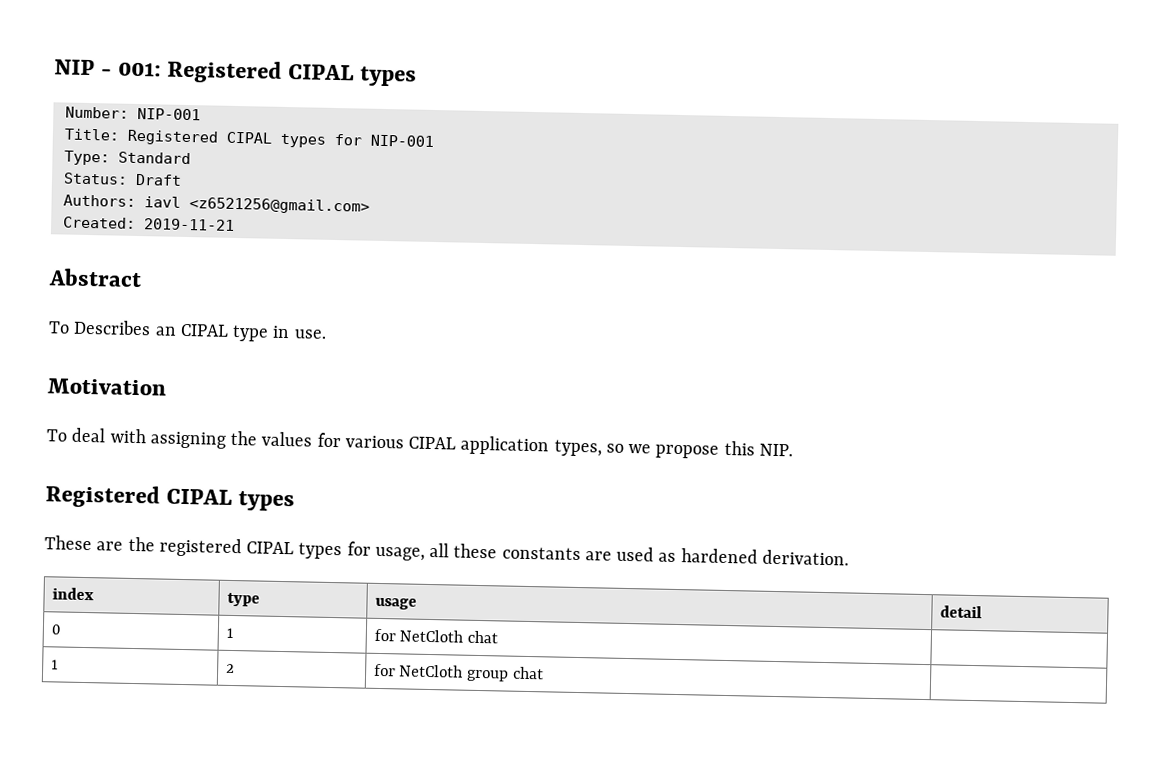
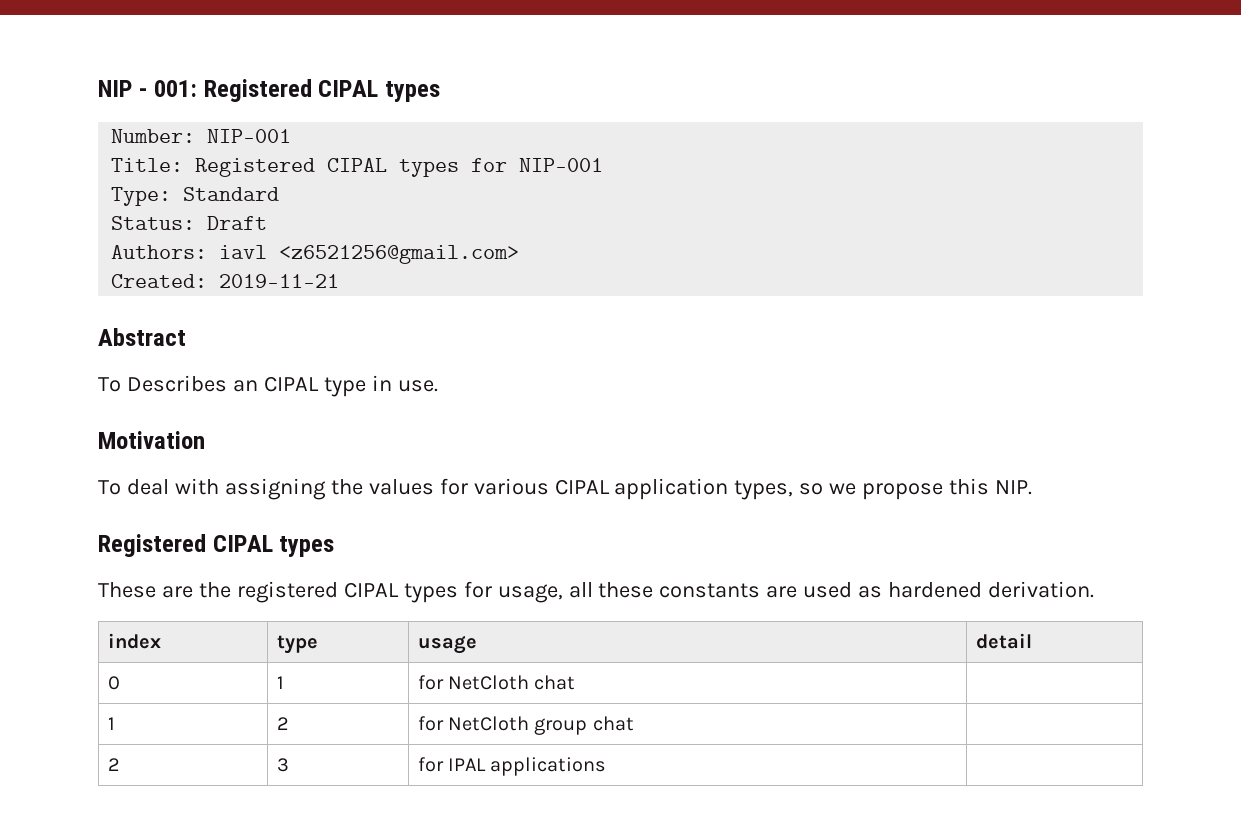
+ 2 | 3 | for IPAL applications |

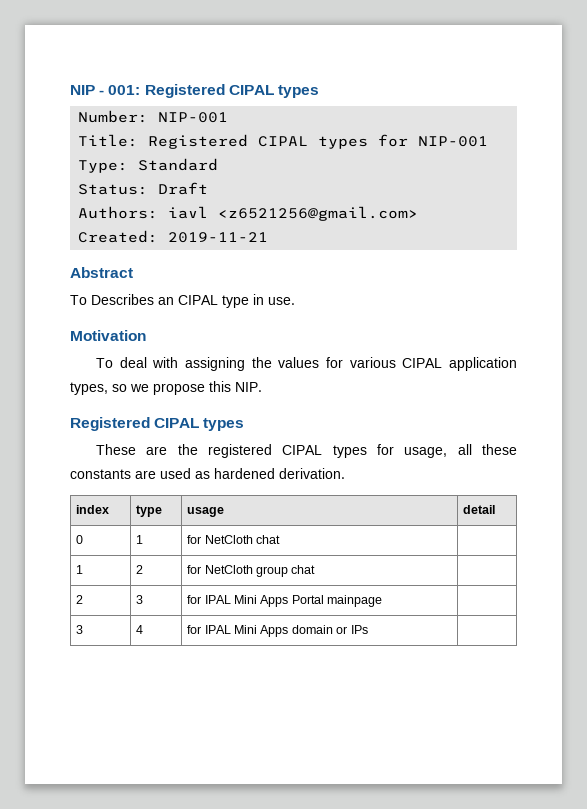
- 2 | 3 | for IPAL applications |
+ 2 | 3 | for IPAL Mini Apps Portal mainpage |
+ 3 | 4 | for IPAL Mini Apps domain or IPs |

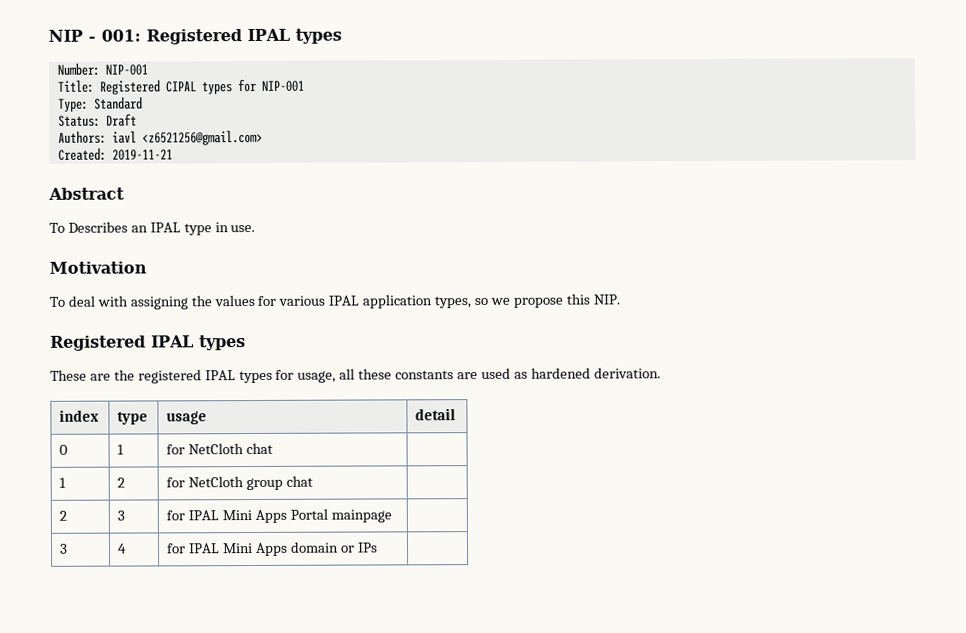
- NIP - 001: Registered CIPAL types
+ NIP - 001: Registered IPAL types
- To Describes an CIPAL type in use.
+ To Describes an IPAL type in use.
- To deal with assigning the values for various CIPAL application types, so we propose this NIP.
- Registered CIPAL types
+ To deal with assigning the values for various IPAL application types, so we propose this NIP.
+ Registered IPAL types
- These are the registered CIPAL types for usage, all these constants are used as hardened derivation.
+ These are the registered IPAL types for usage, all these constants are used as hardened derivation.

